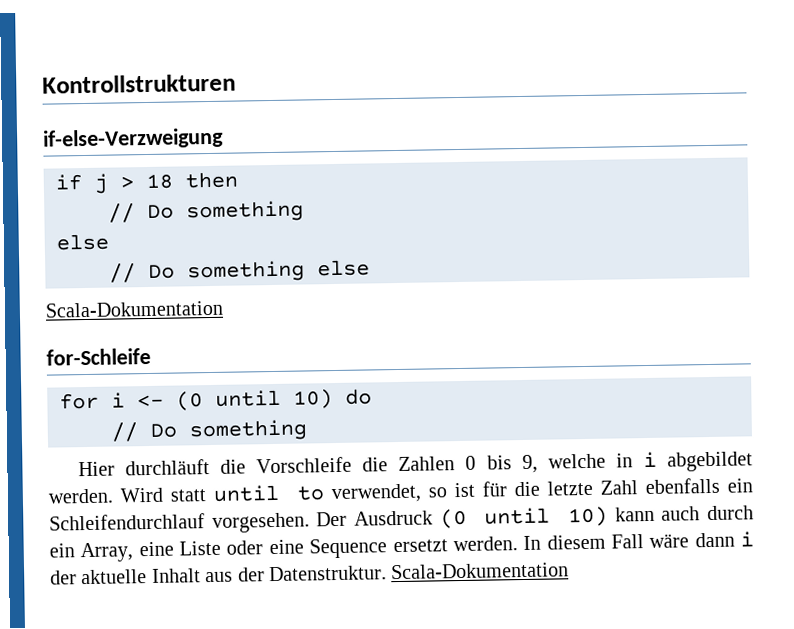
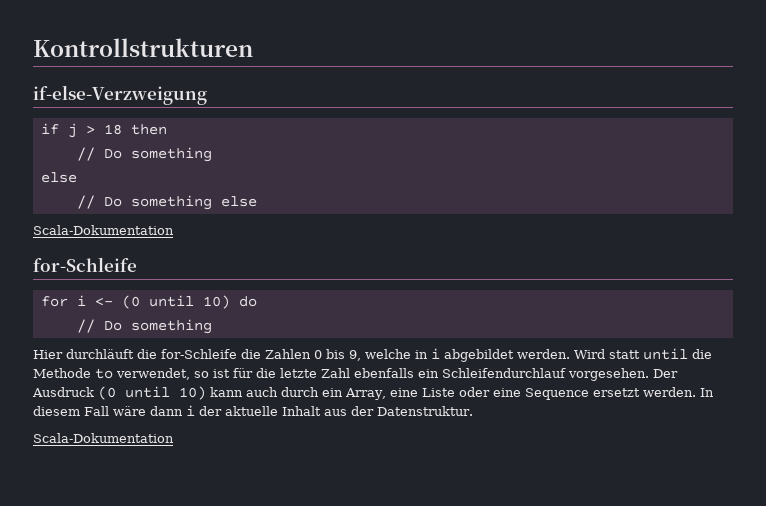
- Hier durchläuft die Vorschleife die Zahlen 0 bis 9, welche in i abgebildet werden.
+ Hier durchläuft die for-Schleife die Zahlen 0 bis 9, welche in i abgebildet werden.
- Wird statt until to verwendet, so ist für die letzte Zahl ebenfalls ein Schleifendurchlauf vorgesehen.
+ Wird statt until die Methode to verwendet, so ist für die letzte Zahl ebenfalls ein Schleifendurchlauf vorgesehen.
- In diesem Fall wäre dann i der aktuelle Inhalt aus der Datenstruktur. Scala-Dokumentation
+ In diesem Fall wäre dann i der aktuelle Inhalt aus der Datenstruktur.
+ Scala-Dokumentation

